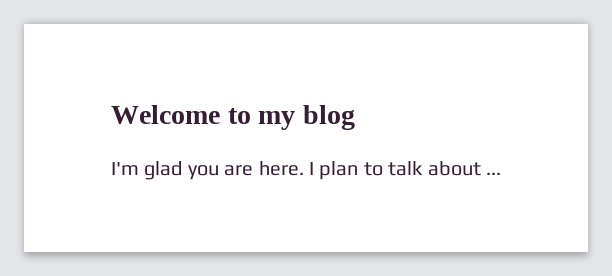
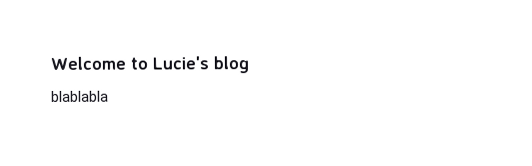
- Welcome to my blog
+ Welcome to Lucie's blog
- I'm glad you are here. I plan to talk about ...
+ blablabla

